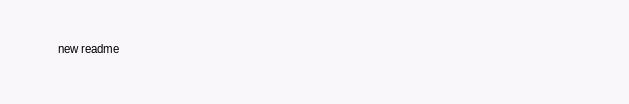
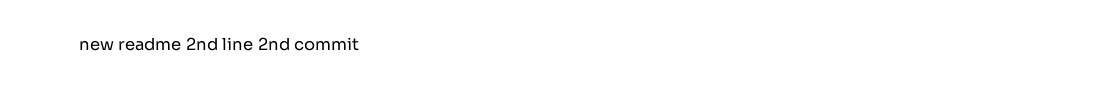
- new readme
+ new readme 2nd line 2nd commit

